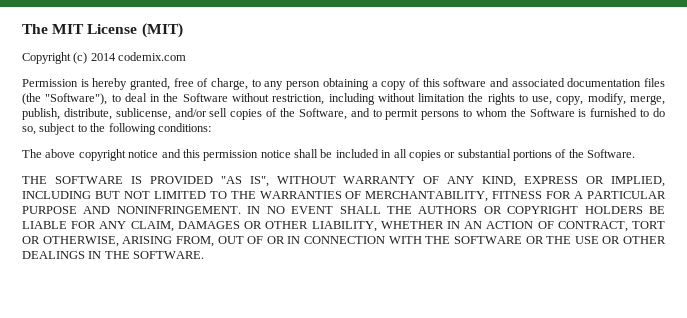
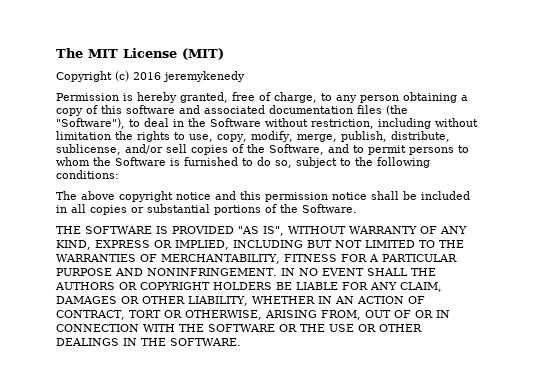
- Copyright (c) 2014 codemix.com
+ Copyright (c) 2016 jeremykenedy

